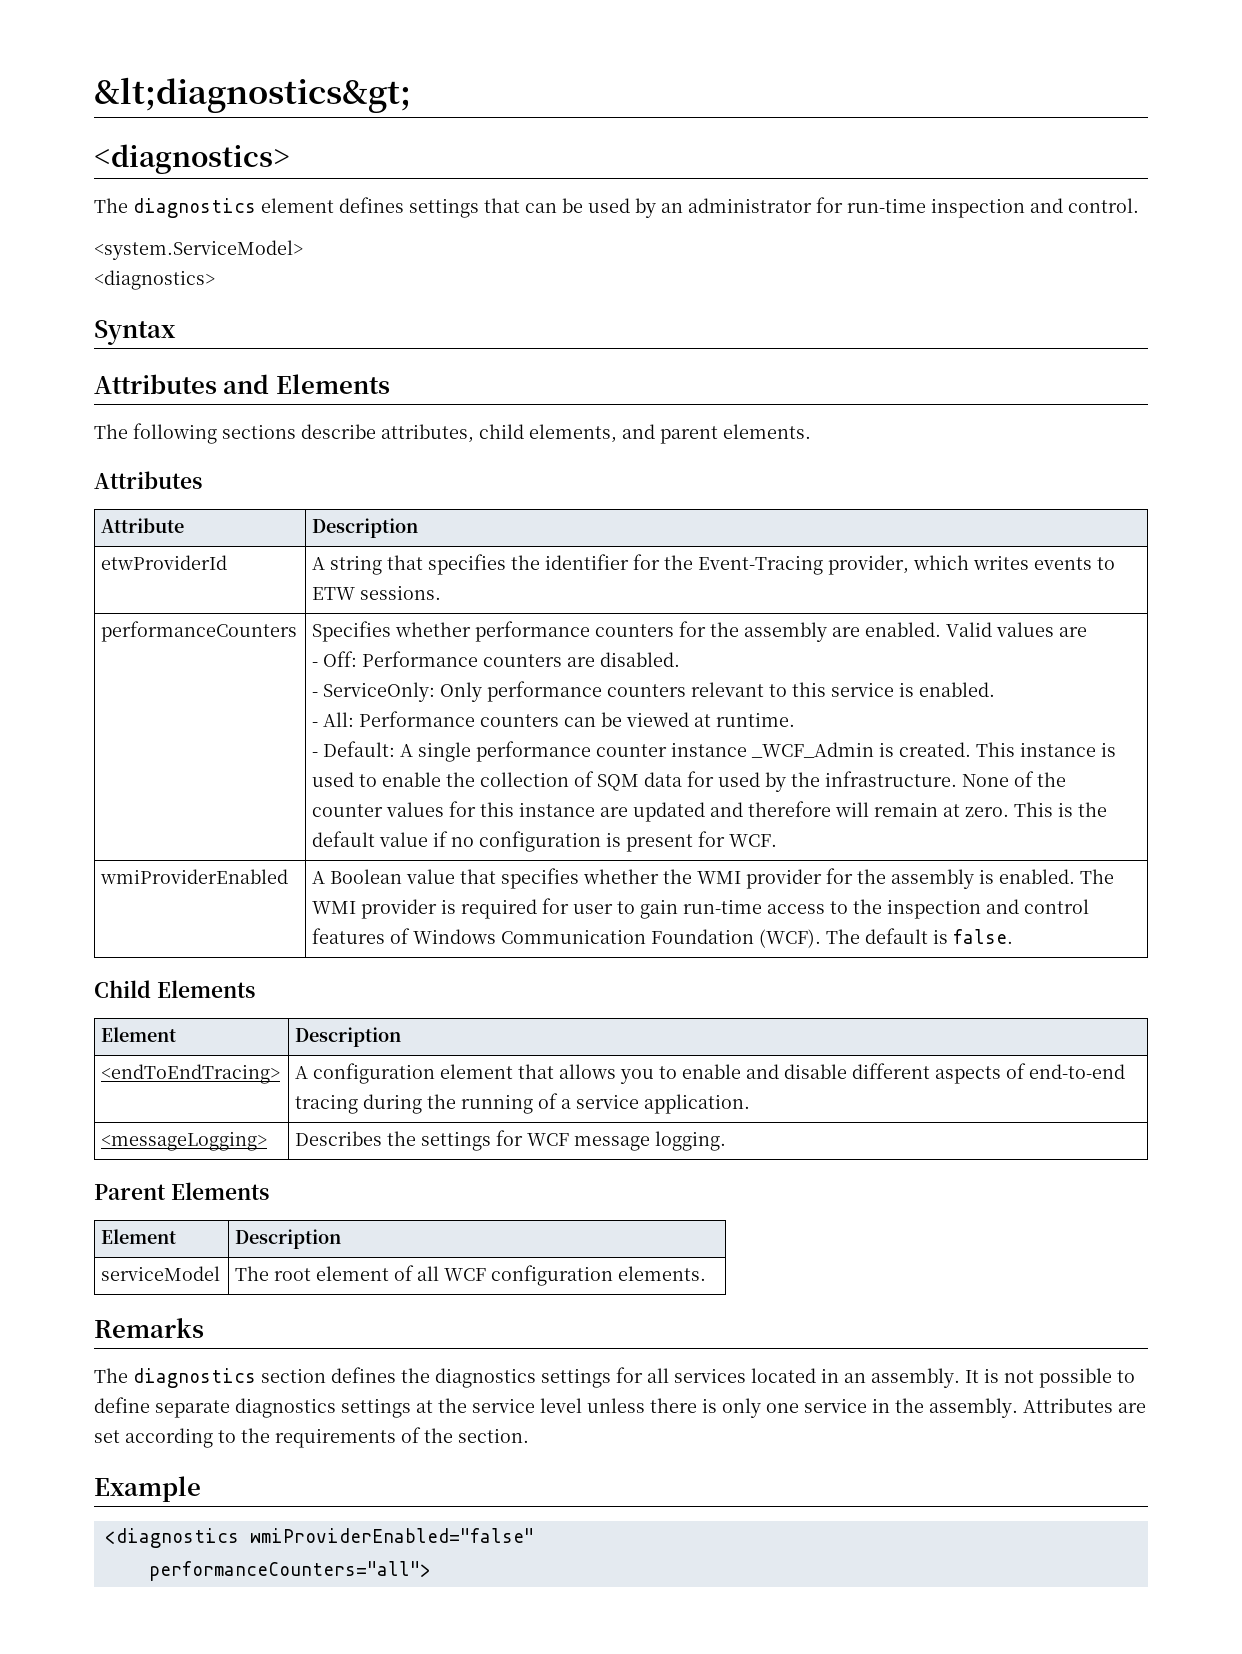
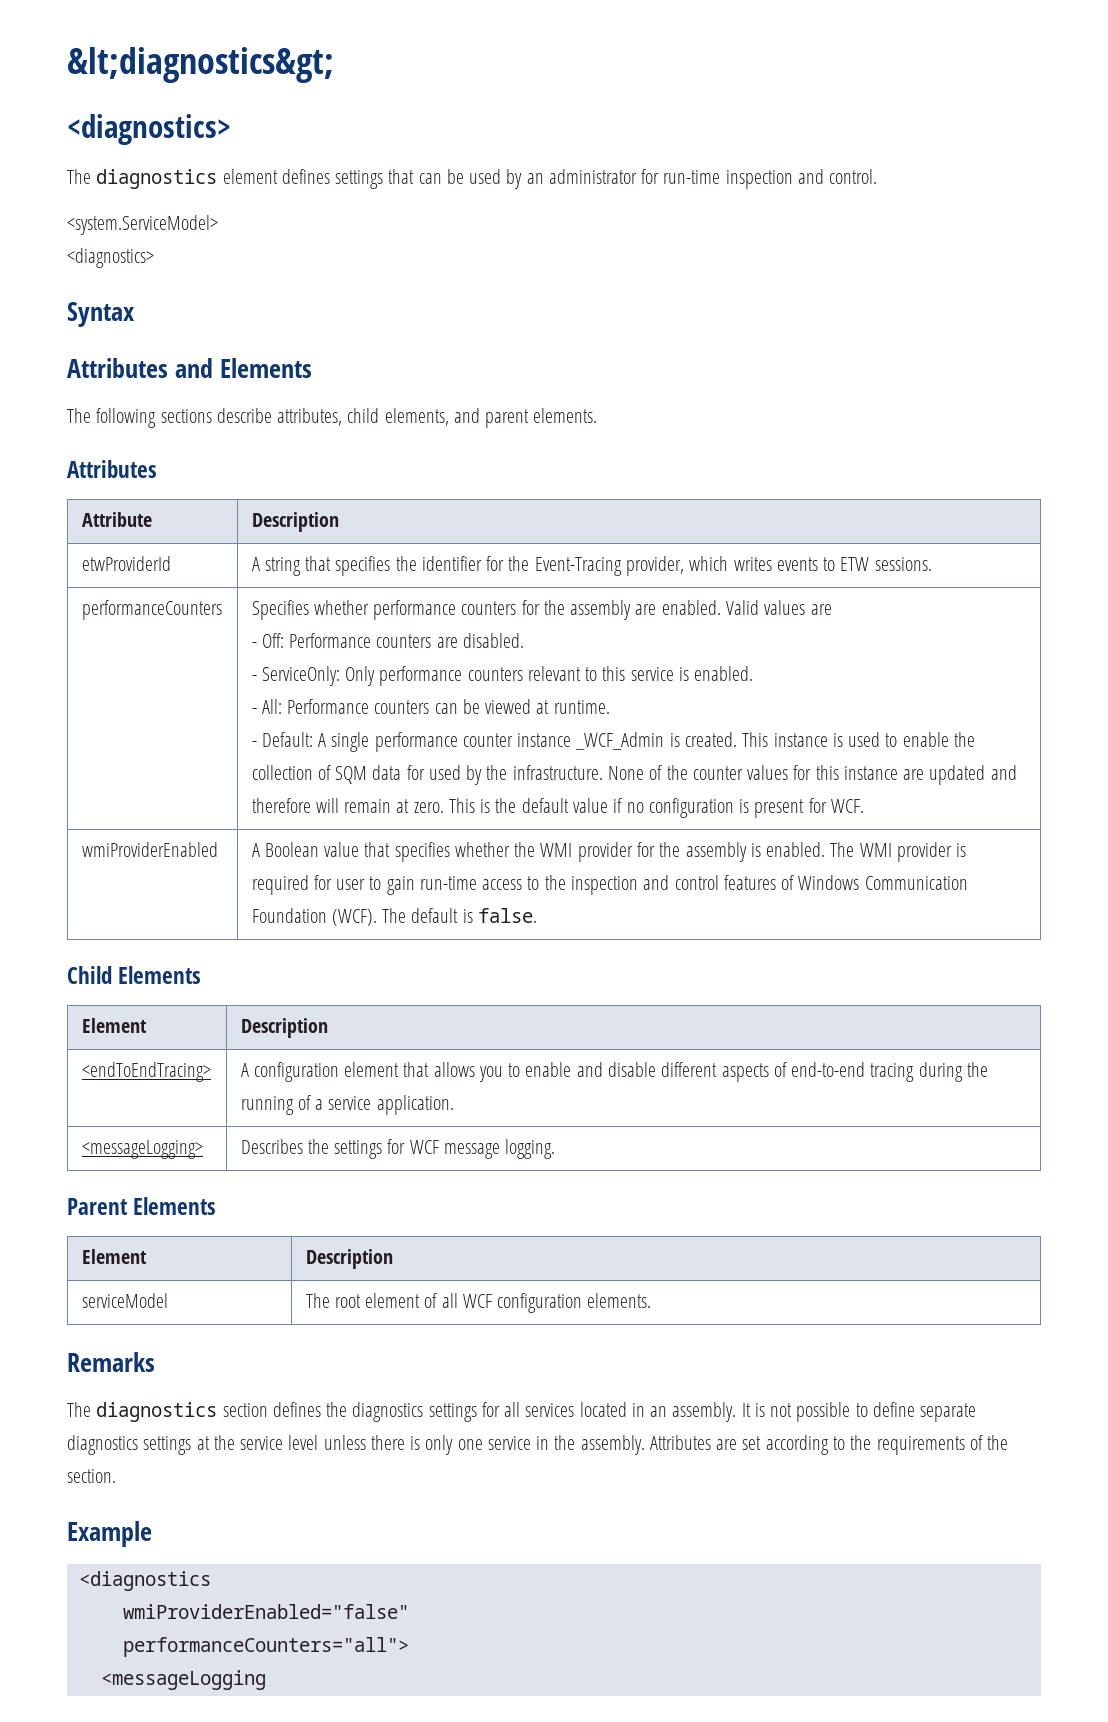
- <diagnostics wmiProviderEnabled="false"
+ <diagnostics
+ wmiProviderEnabled="false"
+ <messageLogging

